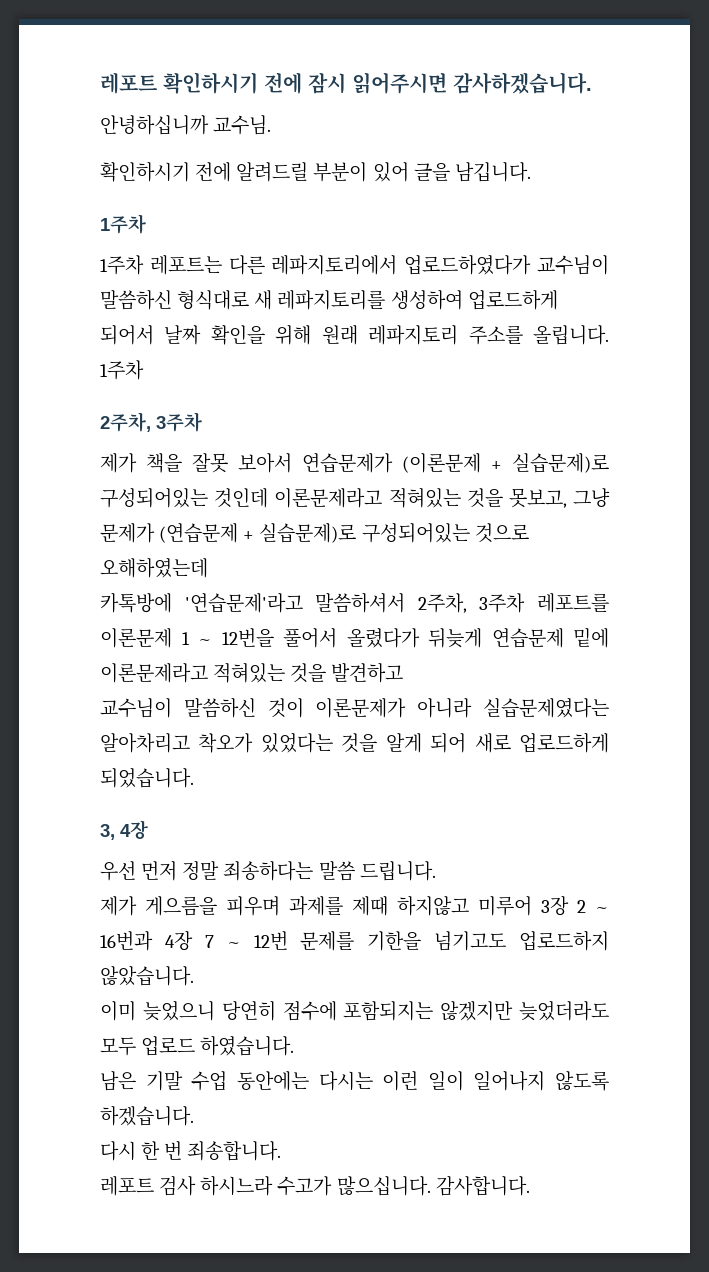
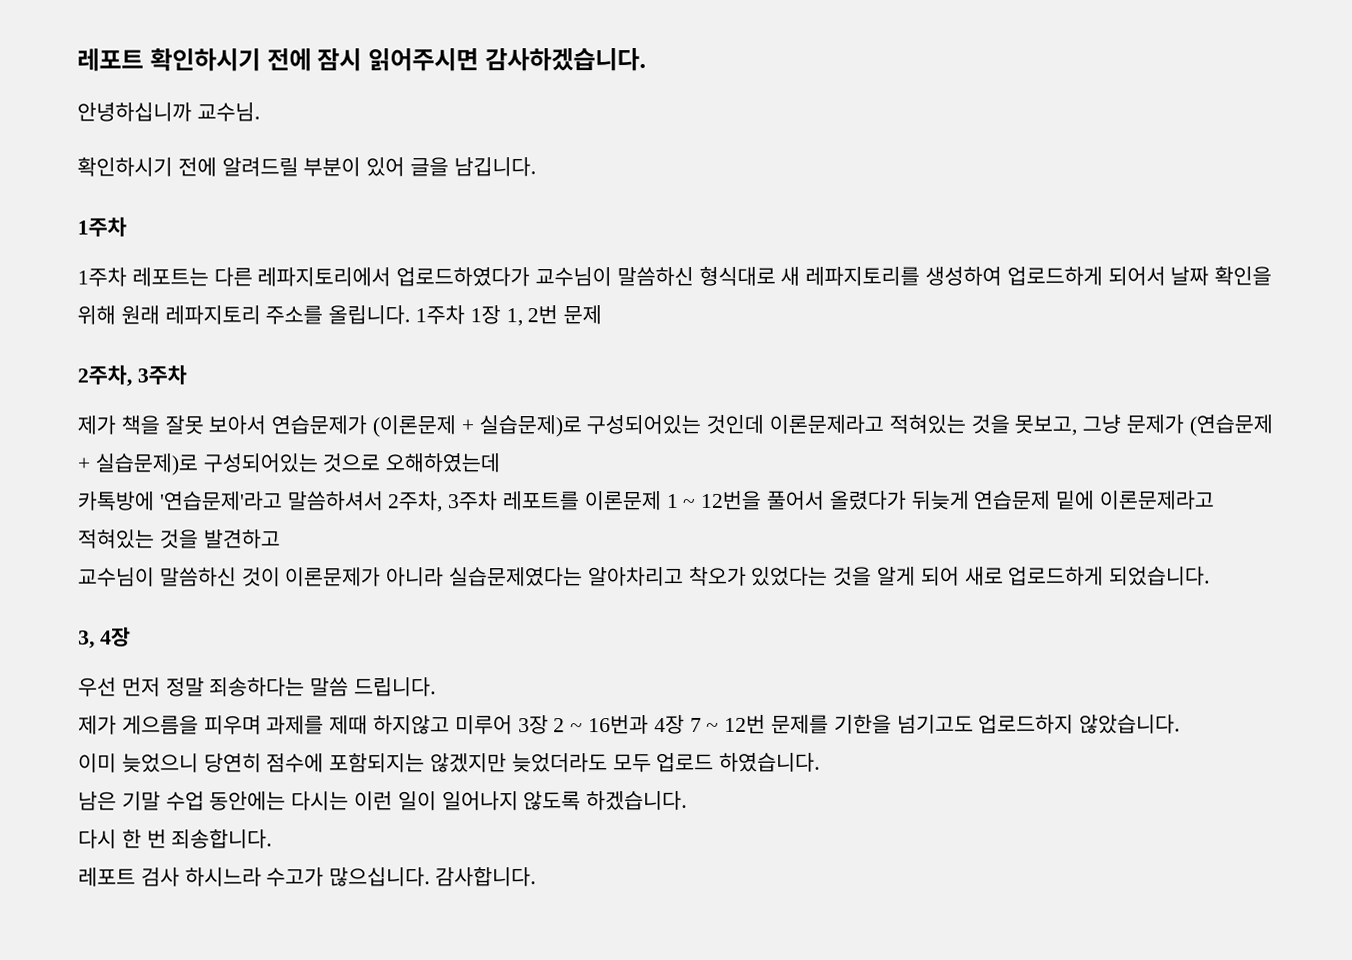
- 1주차 레포트는 다른 레파지토리에서 업로드하였다가 교수님이 말씀하신 형식대로 새 레파지토리를 생성하여 업로드하게 되어서 날짜 확인을 위해 원래 레파지토리 주소를 올립니다. 1주차
+ 1주차 레포트는 다른 레파지토리에서 업로드하였다가 교수님이 말씀하신 형식대로 새 레파지토리를 생성하여 업로드하게 되어서 날짜 확인을 위해 원래 레파지토리 주소를 올립니다. 1주차 1장 1, 2번 문제

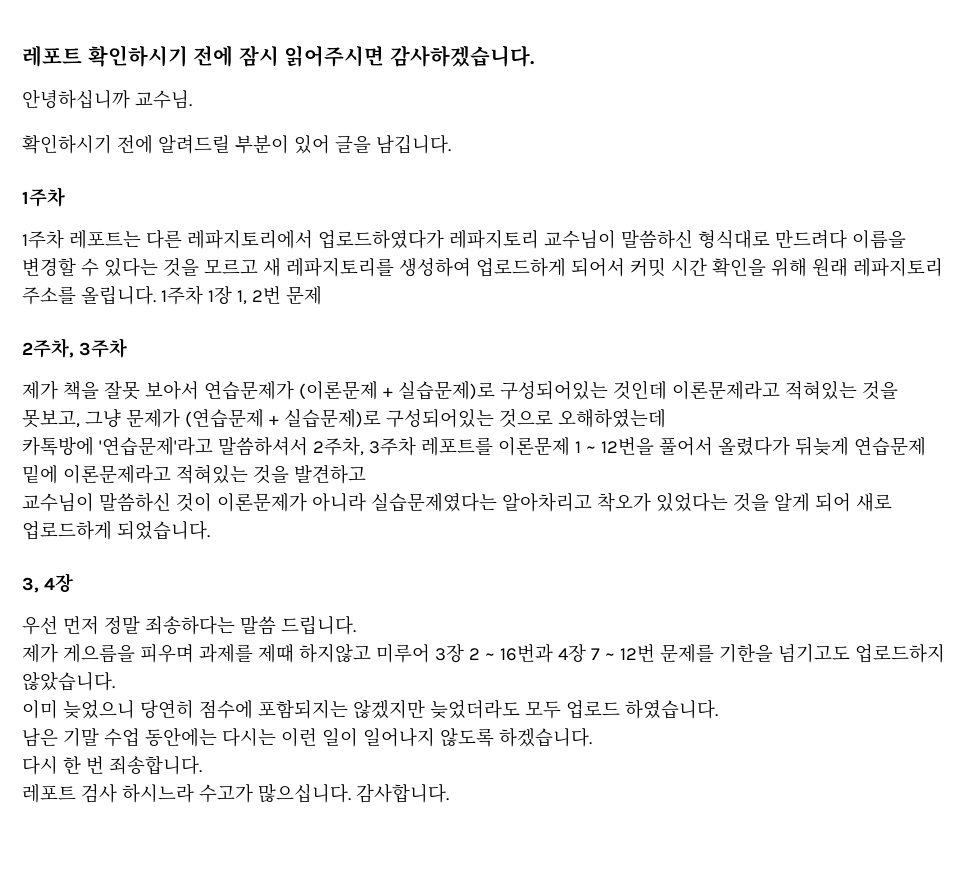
- 1주차 레포트는 다른 레파지토리에서 업로드하였다가 교수님이 말씀하신 형식대로 새 레파지토리를 생성하여 업로드하게 되어서 날짜 확인을 위해 원래 레파지토리 주소를 올립니다.
+ 1주차 레포트는 다른 레파지토리에서 업로드하였다가 레파지토리 교수님이 말씀하신 형식대로 만드려다 이름을 변경할 수 있다는 것을 모르고 새 레파지토리를 생성하여 업로드하게 되어서 커밋 시간 확인을 위해 원래 레파지토리 주소를 올립니다.

